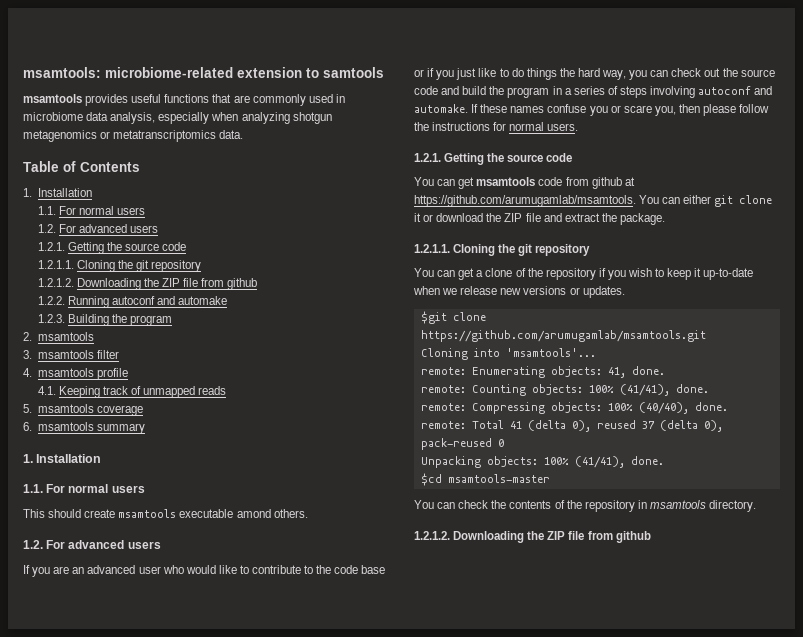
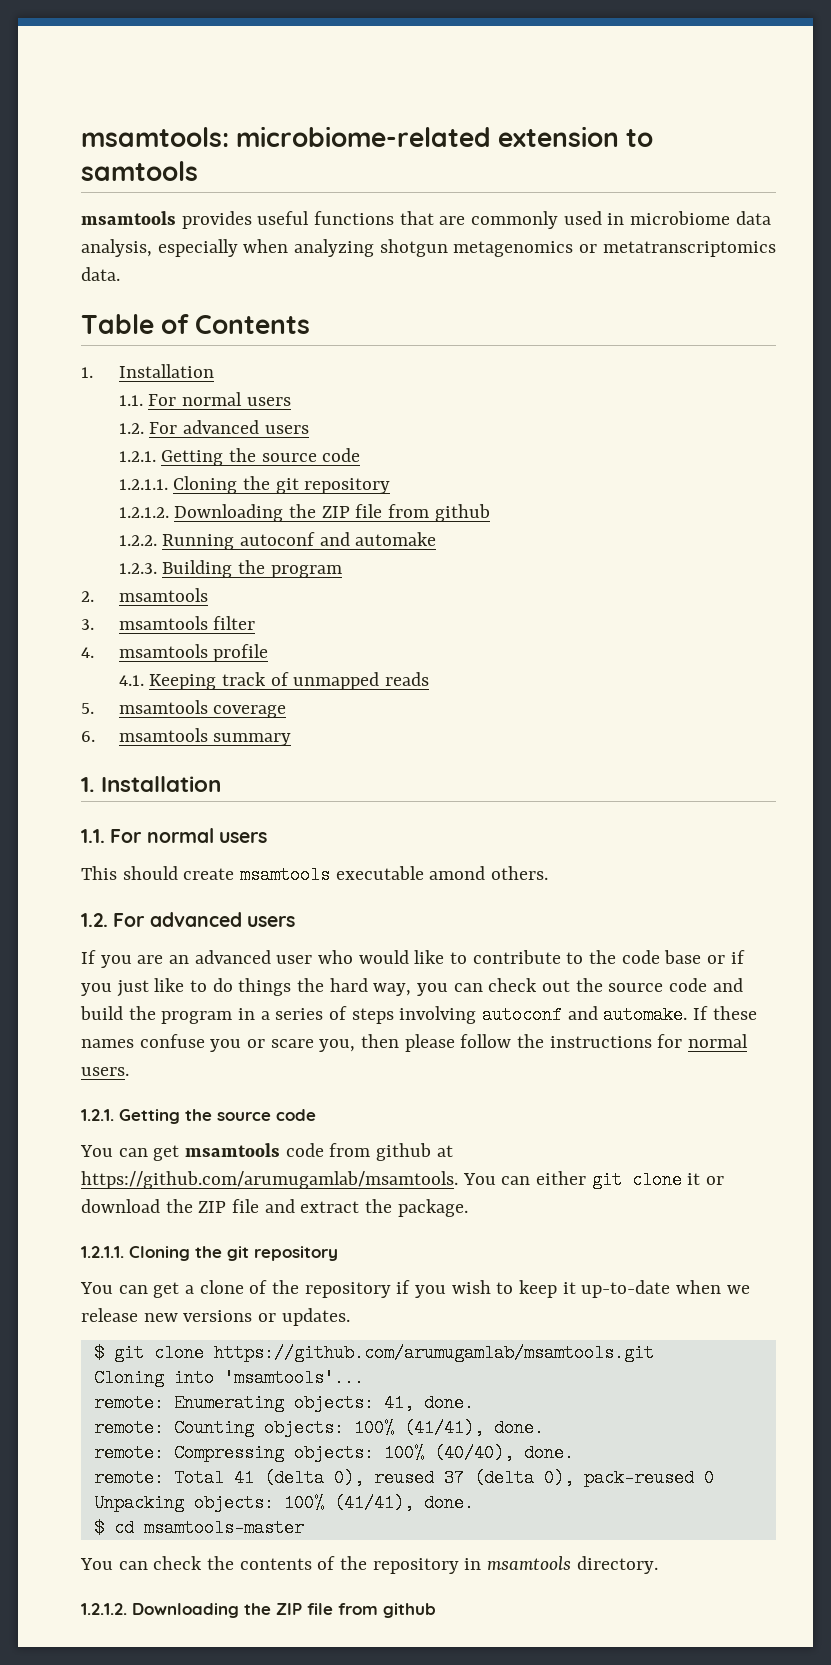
- $git clone https://github.com/arumugamlab/msamtools.git
+ $ git clone https://github.com/arumugamlab/msamtools.git
- $cd msamtools-master
+ $ cd msamtools-master

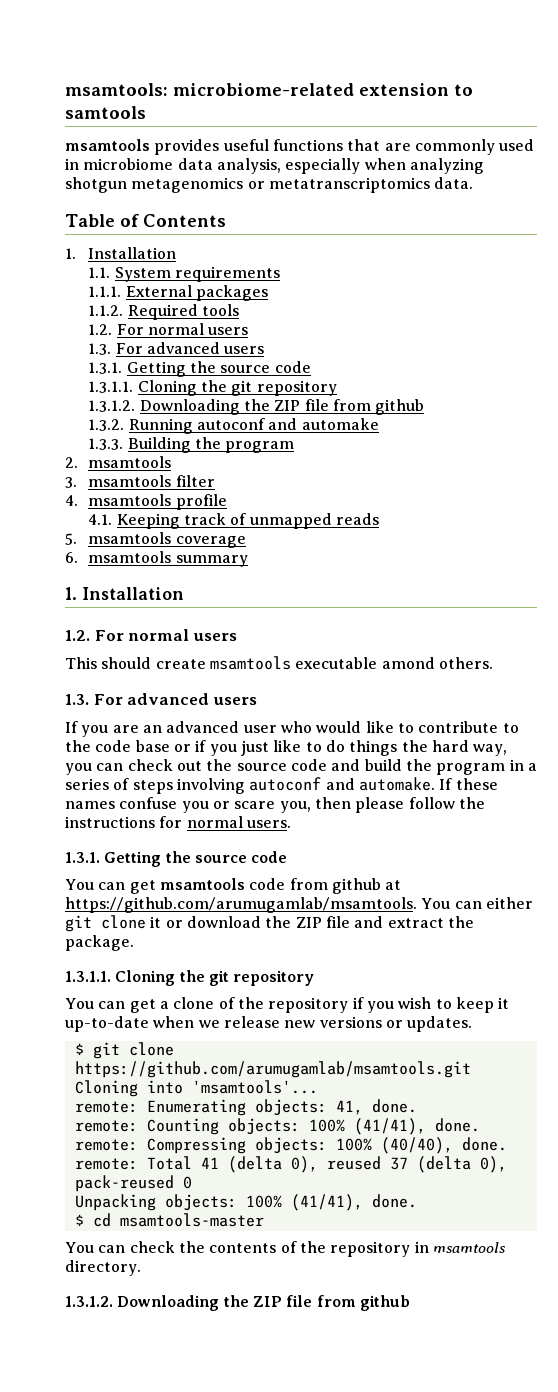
  Table of Contents
  1. Installation
- 1.1. For normal users
- 1.2. For advanced users
- 1.2.1. Getting the source code
- 1.2.1.1. Cloning the git repository
- 1.2.1.2. Downloading the ZIP file from github
+ 1.1. System requirements
+ 1.1.1. External packages
+ 1.1.2. Required tools
+ 1.2. For normal users
+ 1.3. For advanced users
+ 1.3.1. Getting the source code
+ 1.3.1.1. Cloning the git repository
+ 1.3.1.2. Downloading the ZIP file from github
- 1.2.2. Running autoconf and automake
+ 1.3.2. Running autoconf and automake
- 1.2.3. Building the program
+ 1.3.3. Building the program
  6. msamtools summary
  1. Installation
- 1.1. For normal users
+ 1.2. For normal users
  This should create msamtools executable amond others.
- 1.2. For advanced users
+ 1.3. For advanced users
  If these names confuse you or scare you, then please follow the instructions for normal users.
- 1.2.1. Getting the source code
+ 1.3.1. Getting the source code
  You can get msamtools code from github at https://github.com/arumugamlab/msamtools. You can either git clone it or download the ZIP file and extract the package.
- 1.2.1.1. Cloning the git repository
+ 1.3.1.1. Cloning the git repository
  You can check the contents of the repository in msamtools directory.
- 1.2.1.2. Downloading the ZIP file from github
+ 1.3.1.2. Downloading the ZIP file from github

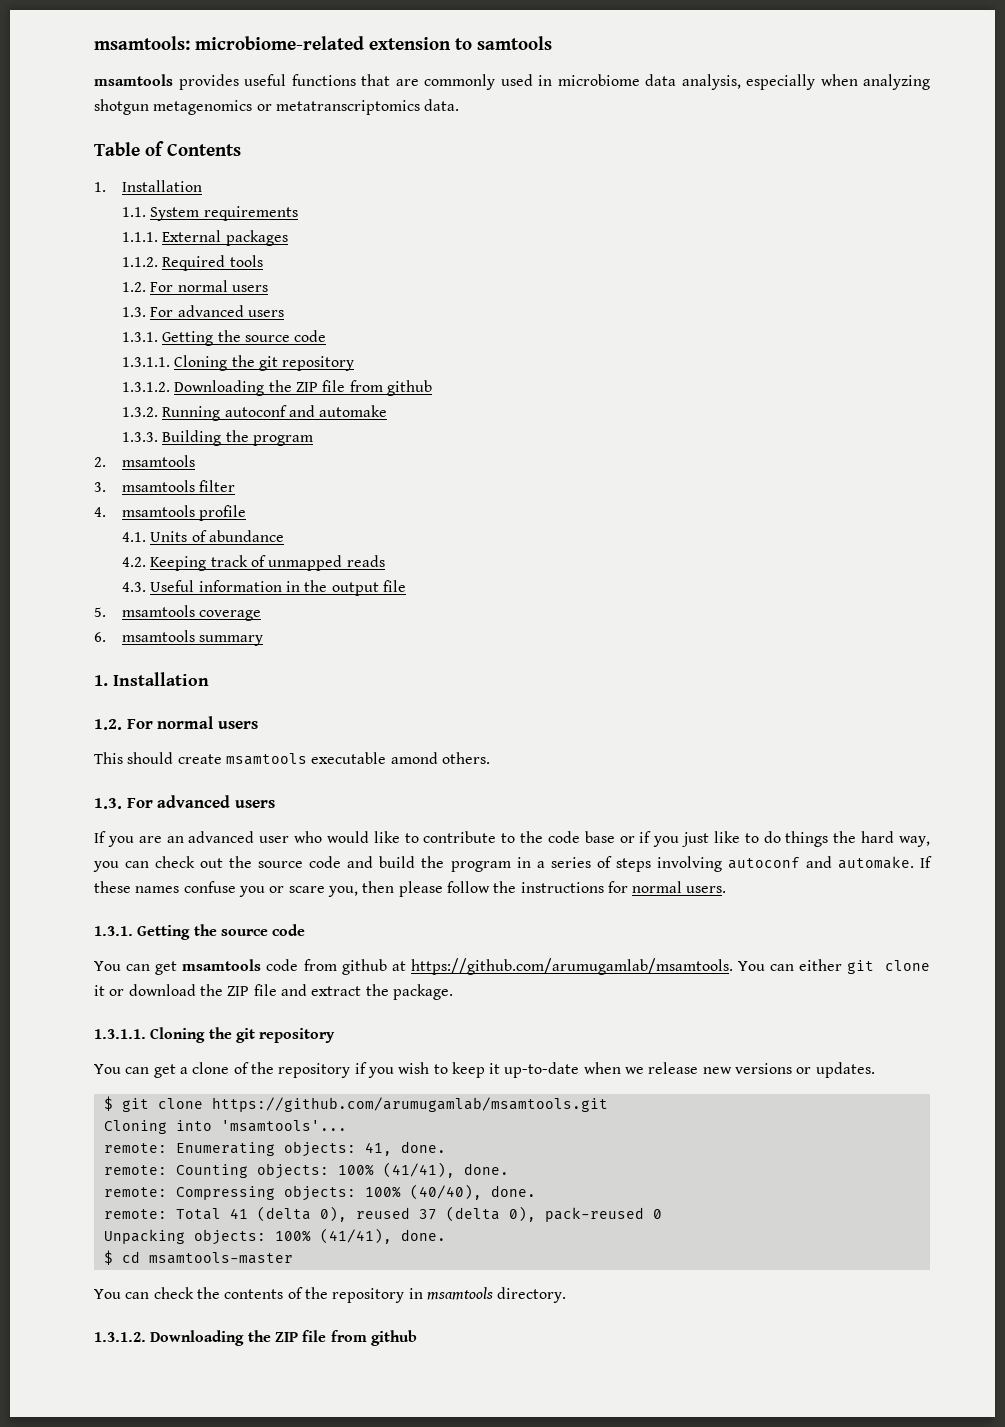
- 4.1. Keeping track of unmapped reads
+ 4.1. Units of abundance
+ 4.2. Keeping track of unmapped reads
+ 4.3. Useful information in the output file

